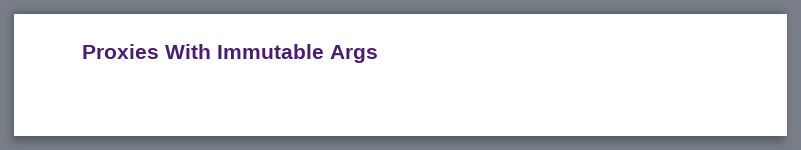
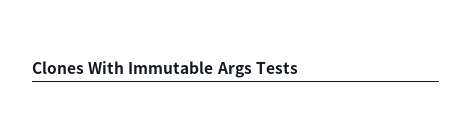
- Proxies With Immutable Args
+ Clones With Immutable Args Tests

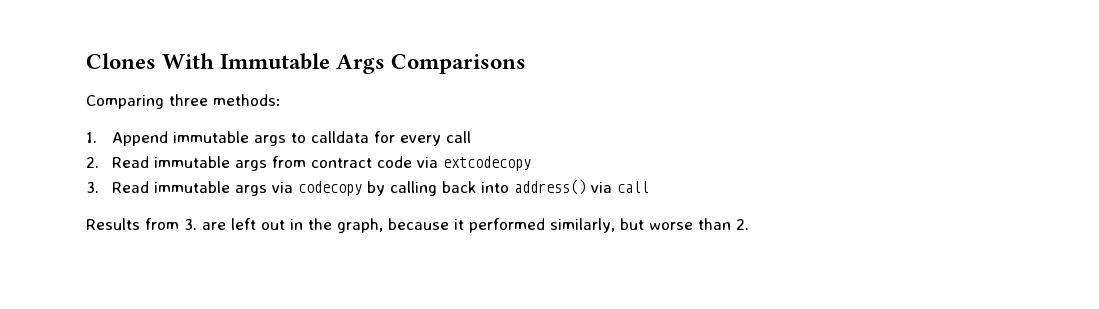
- Clones With Immutable Args Tests
+ Clones With Immutable Args Comparisons
+ Comparing three methods:
+ 1. Append immutable args to calldata for every call
+ 2. Read immutable args from contract code via extcodecopy
+ 3. Read immutable args via codecopy by calling back into address() via call
+ Results from 3. are left out in the graph, because it performed similarly, but worse than 2.

